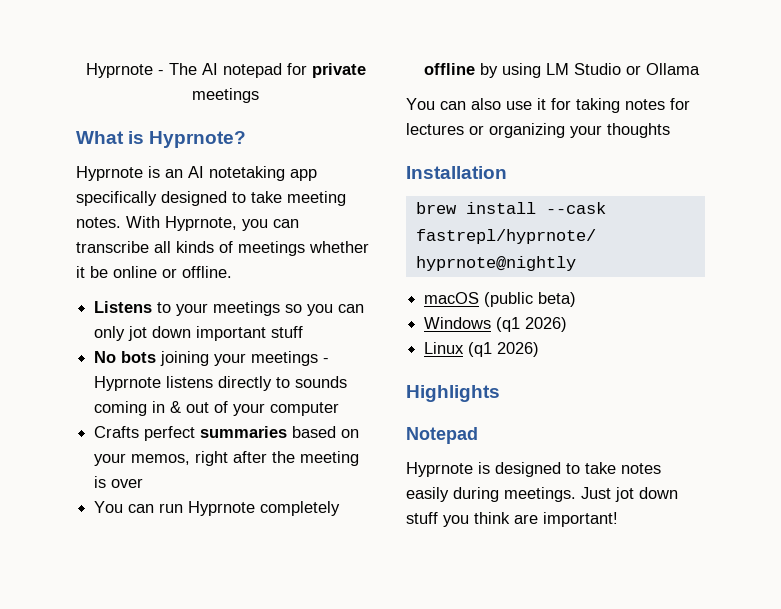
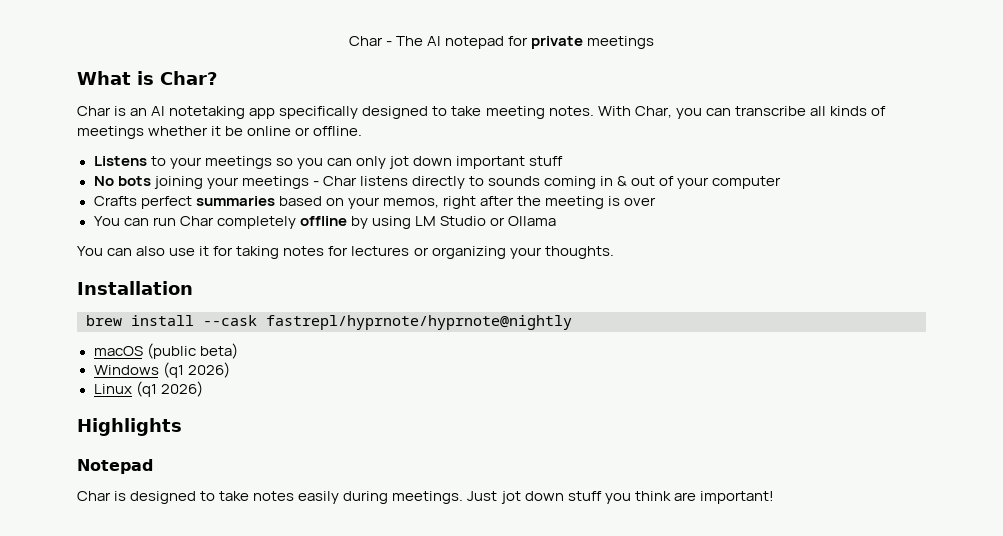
- Hyprnote - The AI notepad for private meetings
+ Char - The AI notepad for private meetings
- What is Hyprnote?
- Hyprnote is an AI notetaking app specifically designed to take meeting notes.
+ What is Char?
+ Char is an AI notetaking app specifically designed to take meeting notes.
- With Hyprnote, you can transcribe all kinds of meetings whether it be online or offline.
+ With Char, you can transcribe all kinds of meetings whether it be online or offline.
- No bots joining your meetings - Hyprnote listens directly to sounds coming in & out of your computer
+ No bots joining your meetings - Char listens directly to sounds coming in & out of your computer
- You can run Hyprnote completely offline by using LM Studio or Ollama
+ You can run Char completely offline by using LM Studio or Ollama
- You can also use it for taking notes for lectures or organizing your thoughts
+ You can also use it for taking notes for lectures or organizing your thoughts.
- Hyprnote is designed to take notes easily during meetings.
+ Char is designed to take notes easily during meetings.

